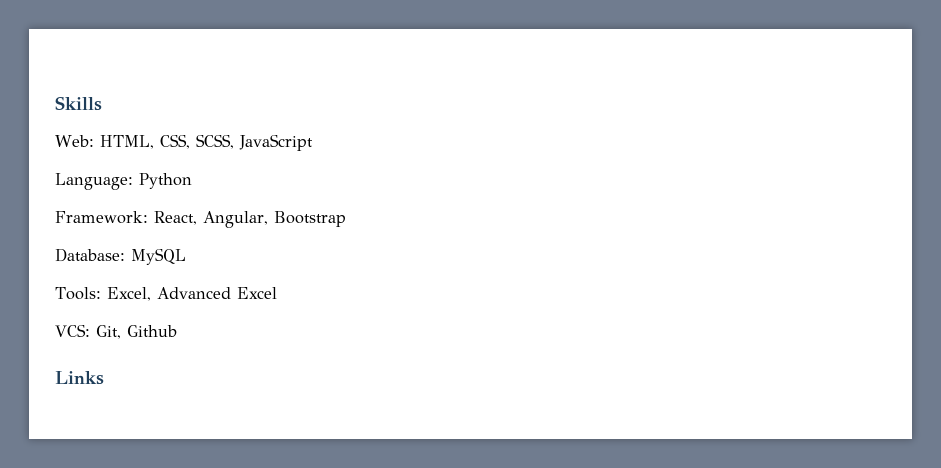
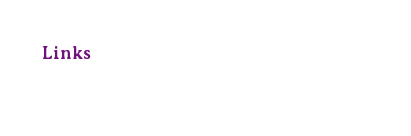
- Skills
- Web: HTML, CSS, SCSS, JavaScript
- Language: Python
- Framework: React, Angular, Bootstrap
- Database: MySQL
- Tools: Excel, Advanced Excel
- VCS: Git, Github

